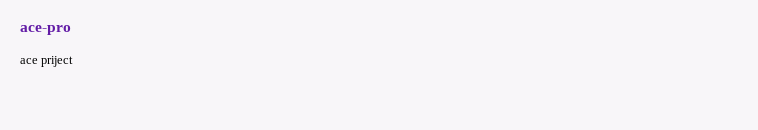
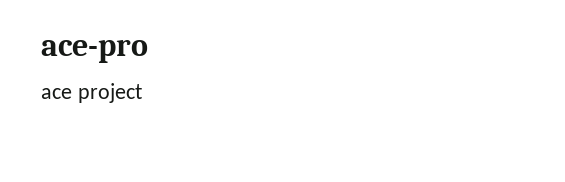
- ace priject
+ ace project

